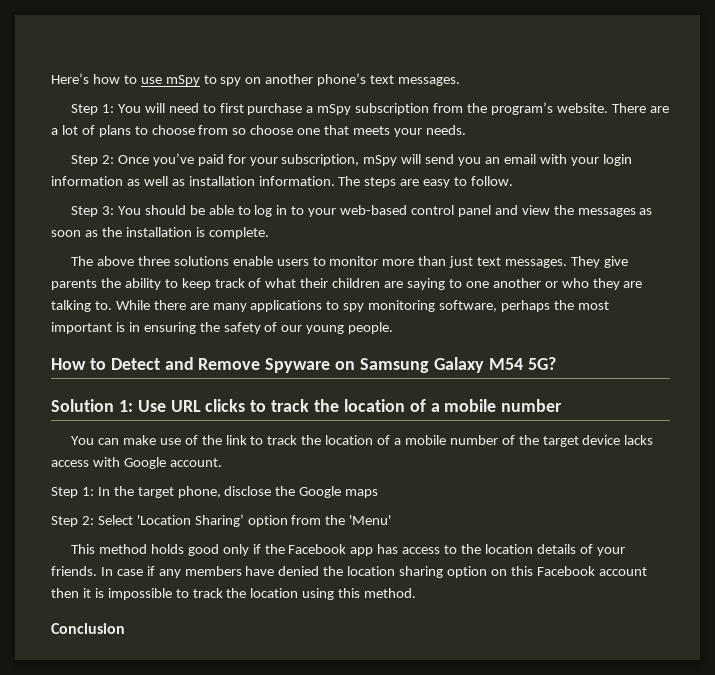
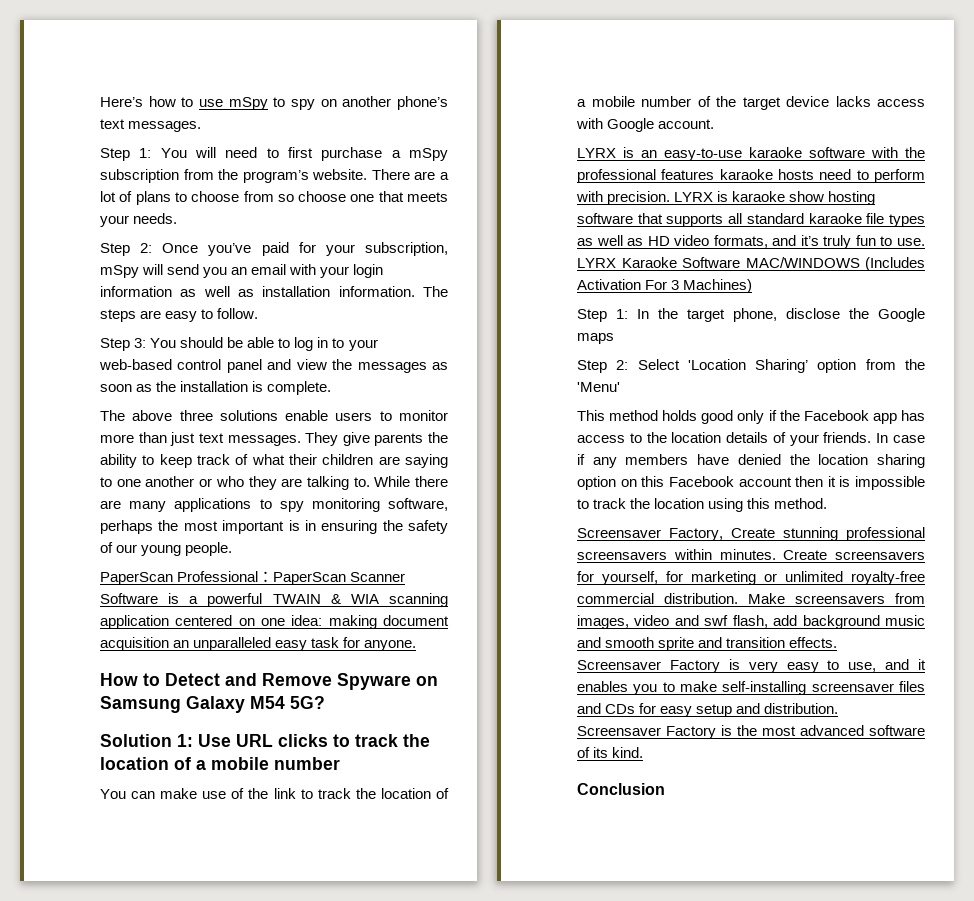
+ PaperScan Professional：PaperScan Scanner Software is a powerful TWAIN & WIA scanning application centered on one idea: making document acquisition an unparalleled easy task for anyone.
+ LYRX is an easy-to-use karaoke software with the professional features karaoke hosts need to perform with precision. LYRX is karaoke show hosting software that supports all standard karaoke file types as well as HD video formats, and it’s truly fun to use. LYRX Karaoke Software MAC/WINDOWS (Includes Activation For 3 Machines)
+ Screensaver Factory, Create stunning professional screensavers within minutes. Create screensavers for yourself, for marketing or unlimited royalty-free commercial distribution. Make screensavers from images, video and swf flash, add background music and smooth sprite and transition effects. Screensaver Factory is very easy to use, and it enables you to make self-installing screensaver files and CDs for easy setup and distribution. Screensaver Factory is the most advanced software of its kind.

